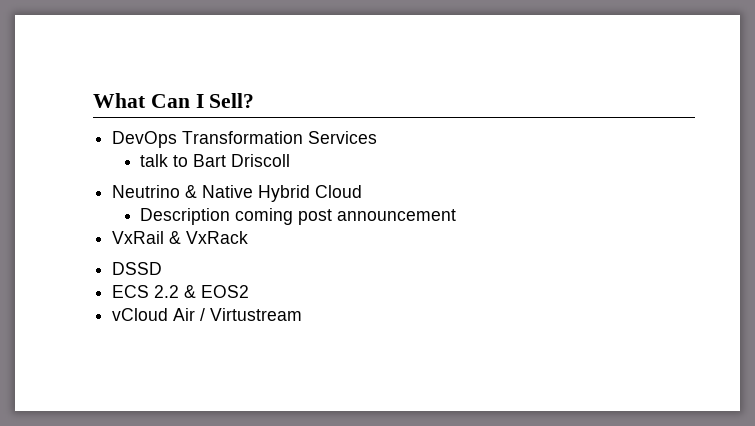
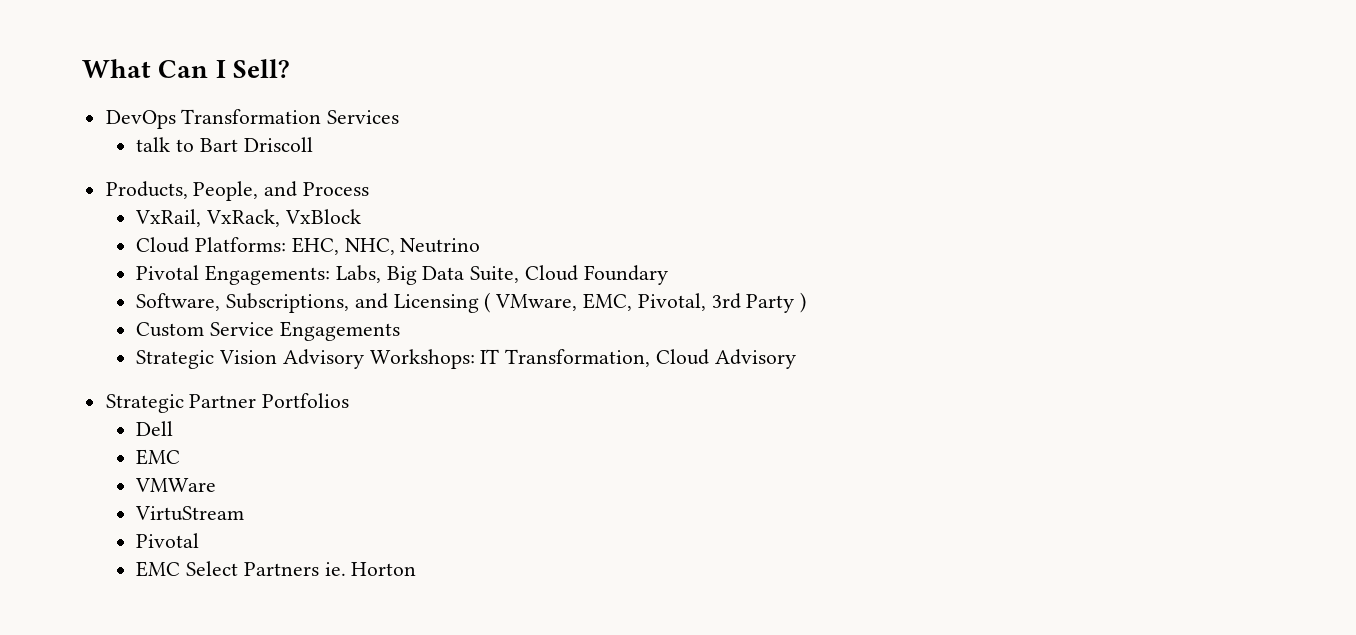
- Neutrino & Native Hybrid Cloud
- Description coming post announcement
- VxRail & VxRack
- DSSD
- ECS 2.2 & EOS2
- vCloud Air / Virtustream
+ Products, People, and Process
+ VxRail, VxRack, VxBlock
+ Cloud Platforms: EHC, NHC, Neutrino
+ Pivotal Engagements: Labs, Big Data Suite, Cloud Foundary
+ Software, Subscriptions, and Licensing ( VMware, EMC, Pivotal, 3rd Party )
+ Custom Service Engagements
+ Strategic Vision Advisory Workshops: IT Transformation, Cloud Advisory
+ Strategic Partner Portfolios
+ Dell
+ EMC
+ VMWare
+ VirtuStream
+ Pivotal
+ EMC Select Partners ie. Horton

